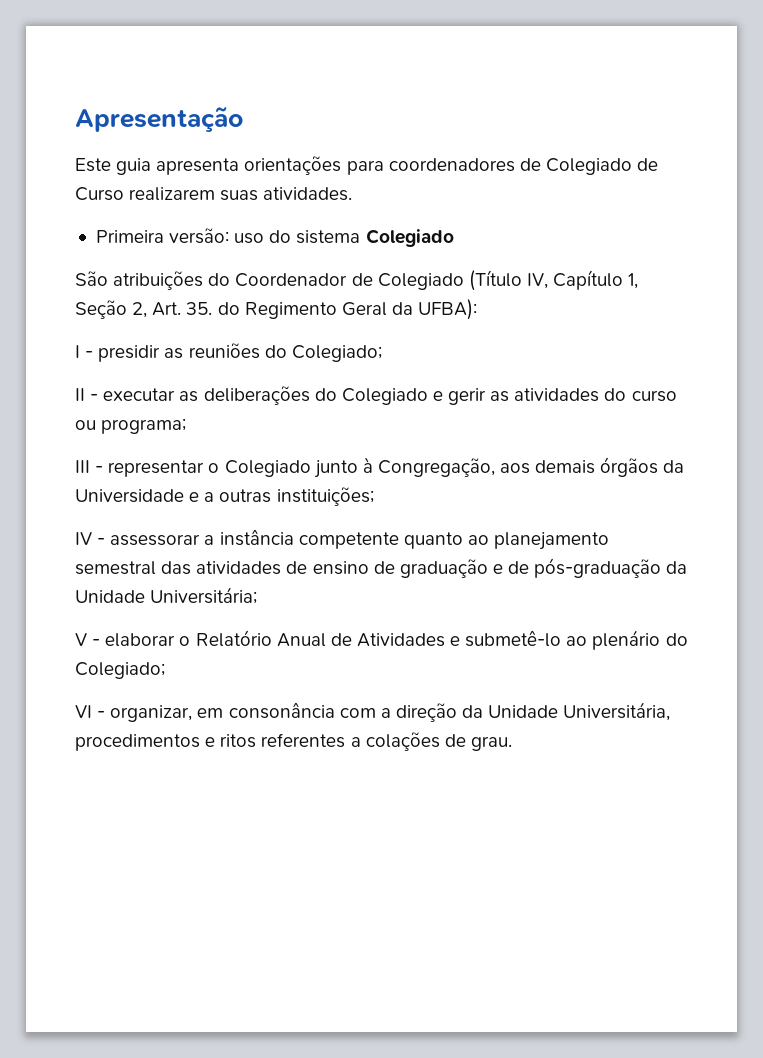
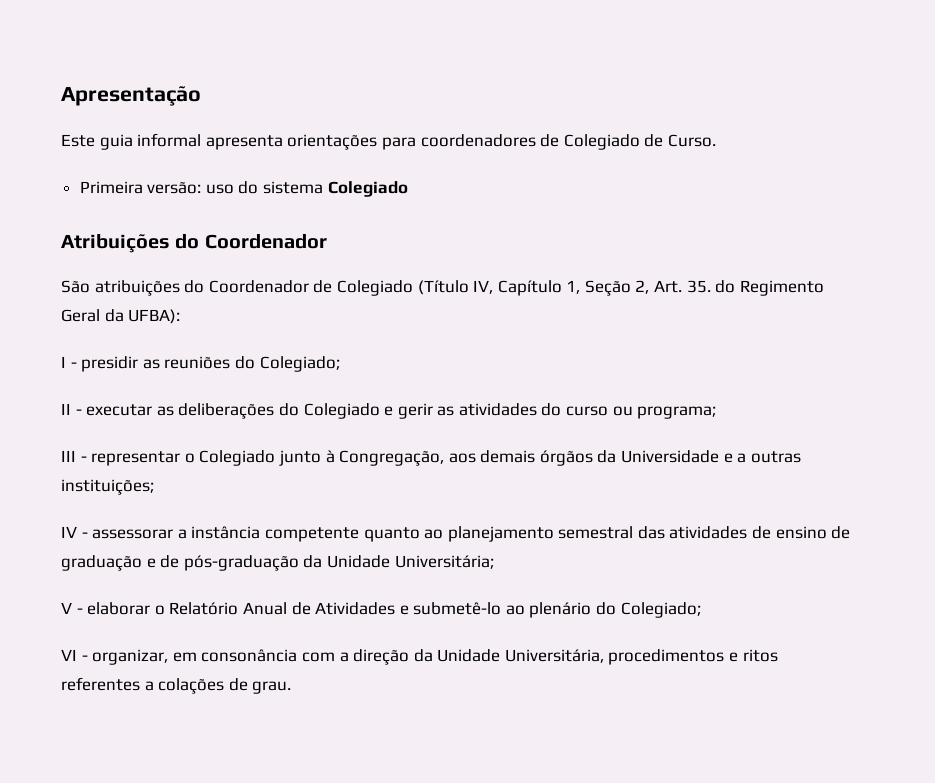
- Este guia apresenta orientações para coordenadores de Colegiado de Curso realizarem suas atividades.
+ Este guia informal apresenta orientações para coordenadores de Colegiado de Curso.
+ Atribuições do Coordenador

